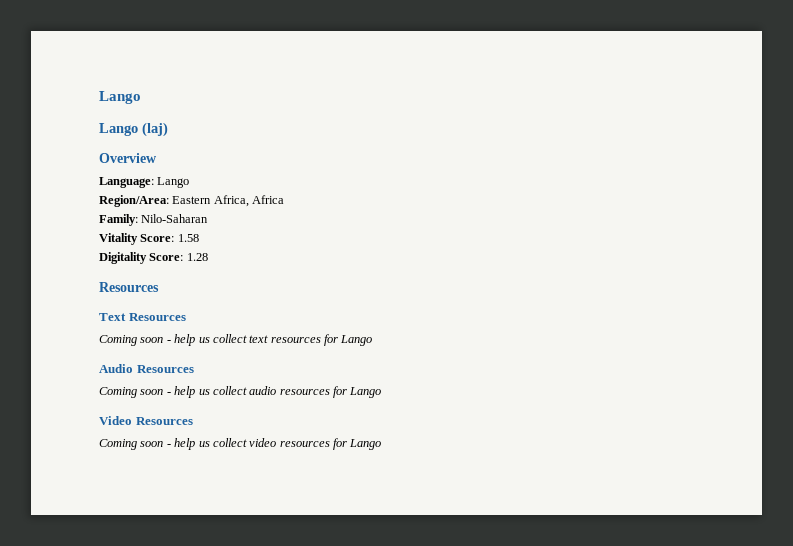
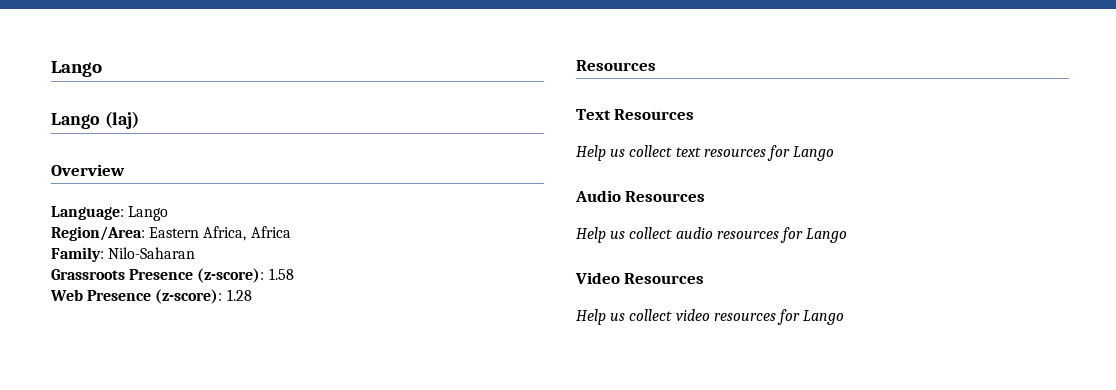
- Vitality Score: 1.58
- Digitality Score: 1.28
+ Grassroots Presence (z-score): 1.58
+ Web Presence (z-score): 1.28
- Coming soon - help us collect text resources for Lango
+ Help us collect text resources for Lango
- Coming soon - help us collect audio resources for Lango
+ Help us collect audio resources for Lango
- Coming soon - help us collect video resources for Lango
+ Help us collect video resources for Lango

